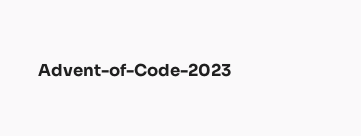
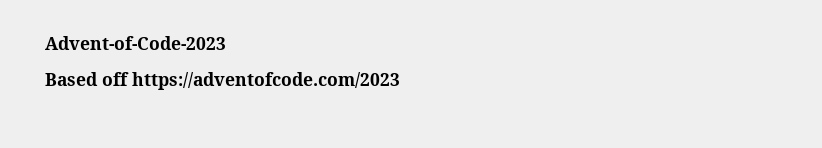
+ Based off https://adventofcode.com/2023

